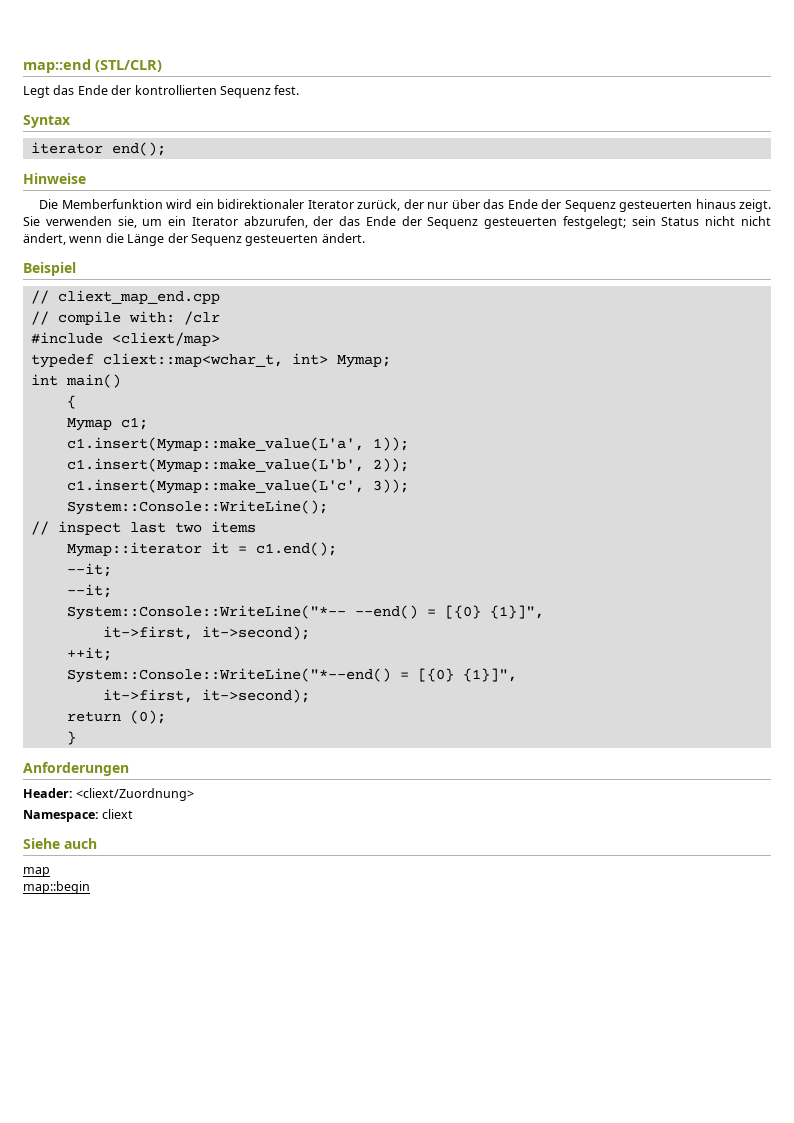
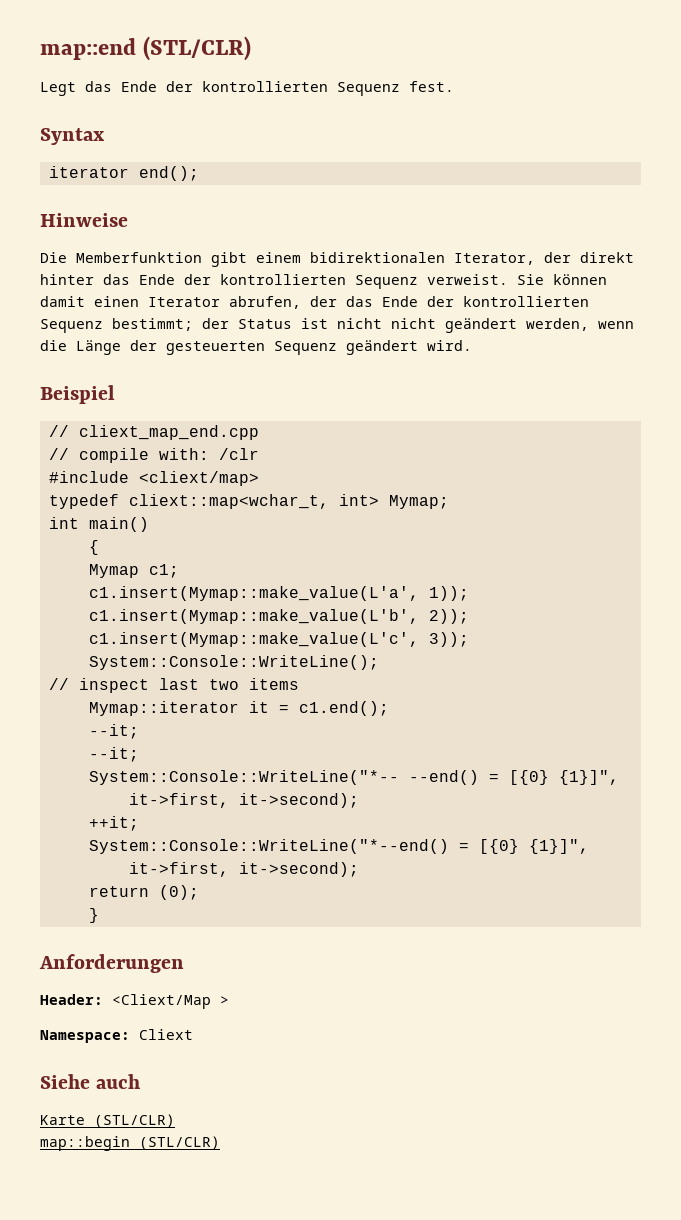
- Die Memberfunktion wird ein bidirektionaler Iterator zurück, der nur über das Ende der Sequenz gesteuerten hinaus zeigt. Sie verwenden sie, um ein Iterator abzurufen, der das Ende der Sequenz gesteuerten festgelegt; sein Status nicht nicht ändert, wenn die Länge der Sequenz gesteuerten ändert.
+ Die Memberfunktion gibt einem bidirektionalen Iterator, der direkt hinter das Ende der kontrollierten Sequenz verweist. Sie können damit einen Iterator abrufen, der das Ende der kontrollierten Sequenz bestimmt; der Status ist nicht nicht geändert werden, wenn die Länge der gesteuerten Sequenz geändert wird.
- Header: <cliext/Zuordnung>
+ Header: <Cliext/Map >
- Namespace: cliext
+ Namespace: Cliext
- map
+ Karte (STL/CLR)
- map::begin
+ map::begin (STL/CLR)

